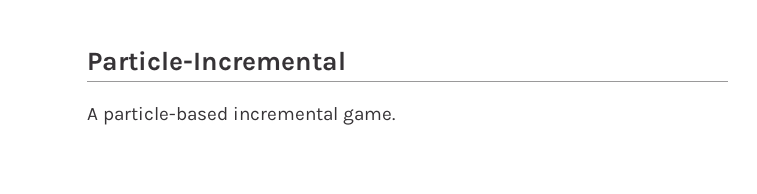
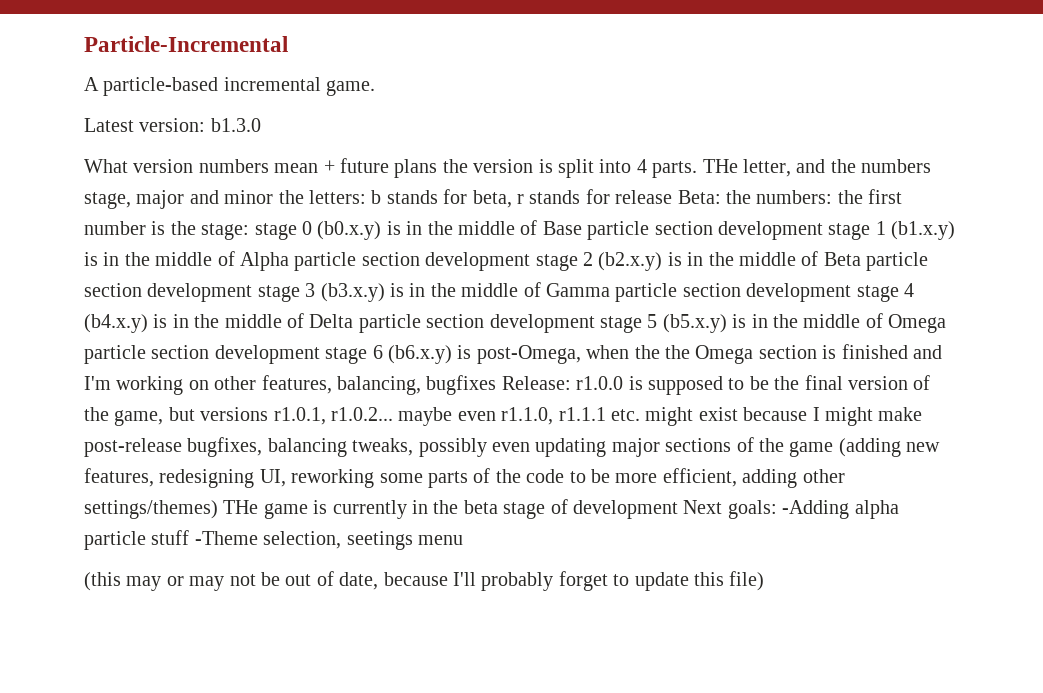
+ Latest version: b1.3.0
+ What version numbers mean + future plans the version is split into 4 parts. THe letter, and the numbers stage, major and minor the letters: b stands for beta, r stands for release Beta: the numbers: the first number is the stage: stage 0 (b0.x.y) is in the middle of Base particle section development stage 1 (b1.x.y) is in the middle of Alpha particle section development stage 2 (b2.x.y) is in the middle of Beta particle section development stage 3 (b3.x.y) is in the middle of Gamma particle section development stage 4 (b4.x.y) is in the middle of Delta particle section development stage 5 (b5.x.y) is in the middle of Omega particle section development stage 6 (b6.x.y) is post-Omega, when the the Omega section is finished and I'm working on other features, balancing, bugfixes Release: r1.0.0 is supposed to be the final version of the game, but versions r1.0.1, r1.0.2... maybe even r1.1.0, r1.1.1 etc. might exist because I might make post-release bugfixes, balancing tweaks, possibly even updating major sections of the game (adding new features, redesigning UI, reworking some parts of the code to be more efficient, adding other settings/themes) THe game is currently in the beta stage of development Next goals: -Adding alpha particle stuff -Theme selection, seetings menu
+ (this may or may not be out of date, because I'll probably forget to update this file)

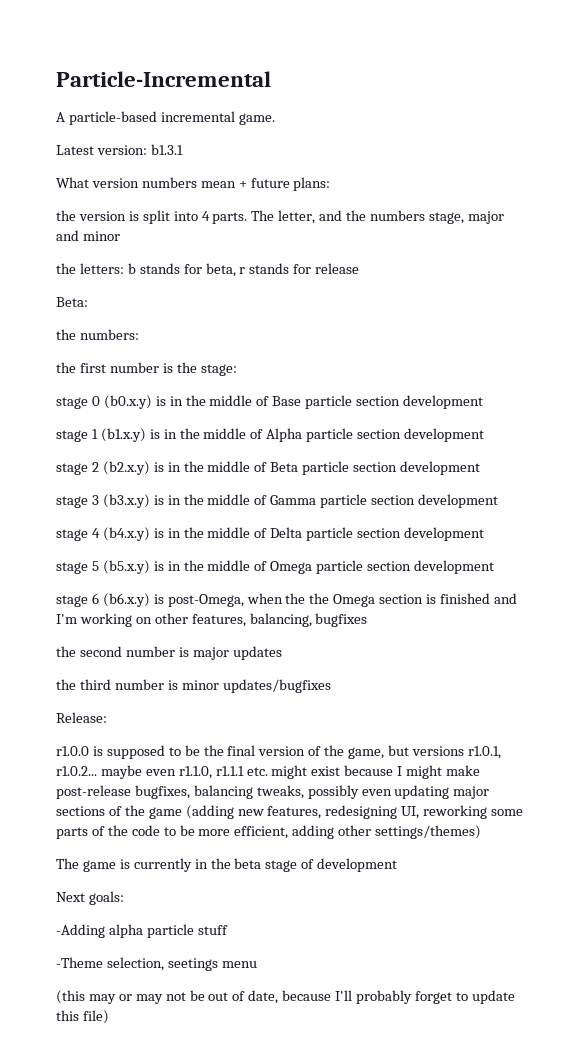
- Latest version: b1.3.0
+ Latest version: b1.3.1
- What version numbers mean + future plans the version is split into 4 parts.
+ What version numbers mean + future plans:
+ the version is split into 4 parts.
- THe letter, and the numbers stage, major and minor the letters:
+ The letter, and the numbers stage, major and minor
+ the letters:
- b stands for beta, r stands for release Beta: the numbers: the first number is the stage: stage 0 (b0.x.y) is in the middle of Base particle section development stage 1 (b1.x.y) is in the middle of Alpha particle section development stage 2 (b2.x.y) is in the middle of Beta particle section development stage 3 (b3.x.y) is in the middle of Gamma particle section development stage 4 (b4.x.y) is in the middle of Delta particle section development stage 5 (b5.x.y) is in the middle of Omega particle section development stage 6 (b6.x.y) is post-Omega, when the the Omega section is finished and I'm working on other features, balancing, bugfixes Release: r1.0.0 is supposed to be the final version of the game, but versions r1.0.1, r1.0.2... maybe even r1.1.0, r1.1.1 etc. might exist because I might make post-release bugfixes, balancing tweaks, possibly even updating major sections of the game (adding new features, redesigning UI, reworking some parts of the code to be more efficient, adding other settings/themes) THe game is currently in the beta stage of development Next goals: -Adding alpha particle stuff -Theme selection, seetings menu
+ b stands for beta, r stands for release
+ Beta:
+ the numbers:
+ the first number is the stage:
+ stage 0 (b0.x.y) is in the middle of Base particle section development
+ stage 1 (b1.x.y) is in the middle of Alpha particle section development
+ stage 2 (b2.x.y) is in the middle of Beta particle section development
+ stage 3 (b3.x.y) is in the middle of Gamma particle section development
+ stage 4 (b4.x.y) is in the middle of Delta particle section development
+ stage 5 (b5.x.y) is in the middle of Omega particle section development
+ stage 6 (b6.x.y) is post-Omega, when the the Omega section is finished and I'm working on other features, balancing, bugfixes
+ the second number is major updates
+ the third number is minor updates/bugfixes
+ Release:
+ r1.0.0 is supposed to be the final version of the game, but versions r1.0.1, r1.0.2... maybe even r1.1.0, r1.1.1 etc. might exist because I might make post-release bugfixes, balancing tweaks, possibly even updating major sections of the game (adding new features, redesigning UI, reworking some parts of the code to be more efficient, adding other settings/themes)
+ The game is currently in the beta stage of development
+ Next goals:
+ -Adding alpha particle stuff
+ -Theme selection, seetings menu

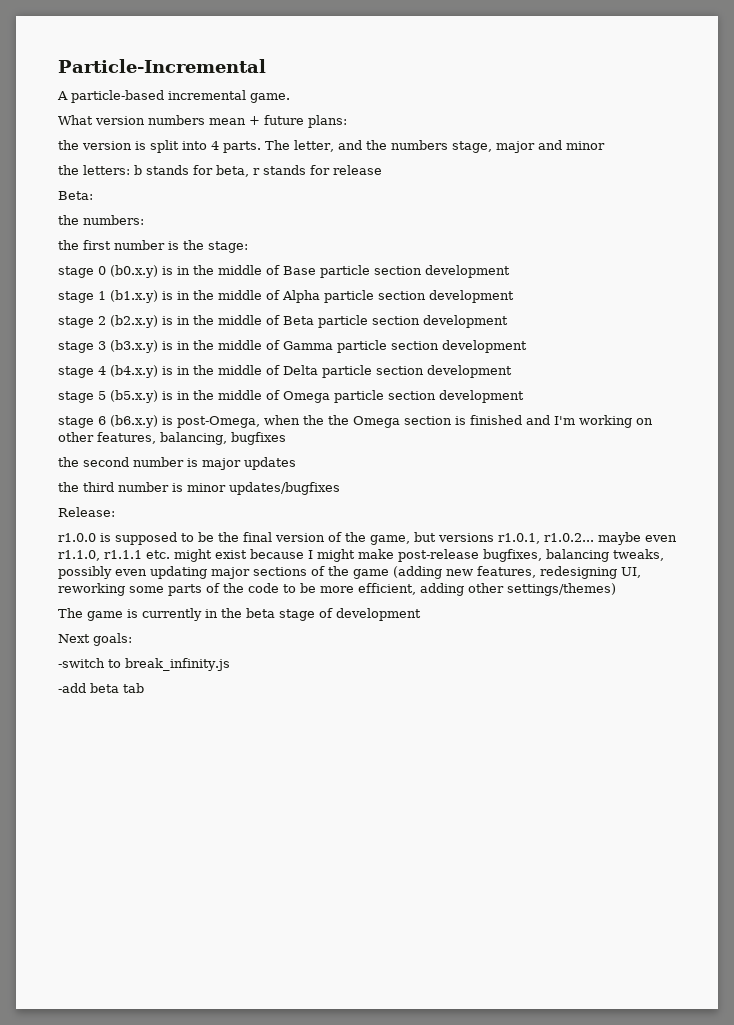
- Latest version: b1.3.1
- -Adding alpha particle stuff
- -Theme selection, seetings menu
- (this may or may not be out of date, because I'll probably forget to update this file)
+ -switch to break_infinity.js
+ -add beta tab

